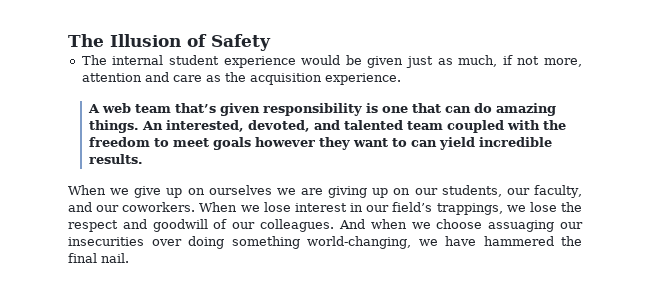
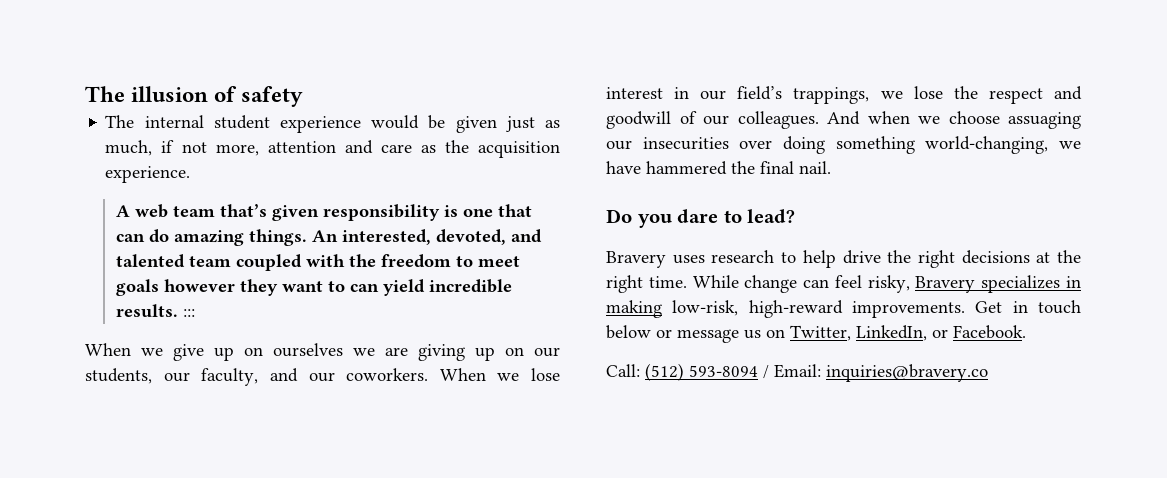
- The Illusion of Safety
+ The illusion of safety
- An interested, devoted, and talented team coupled with the freedom to meet goals however they want to can yield incredible results.
+ An interested, devoted, and talented team coupled with the freedom to meet goals however they want to can yield incredible results. :::
+ Do you dare to lead?
+ Bravery uses research to help drive the right decisions at the right time. While change can feel risky, Bravery specializes in making low-risk, high-reward improvements. Get in touch below or message us on Twitter, LinkedIn, or Facebook.
+ Call: (512) 593-8094 / Email: inquiries@bravery.co

